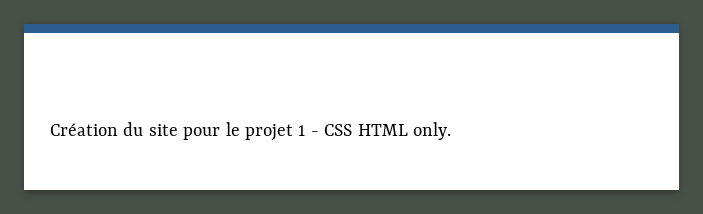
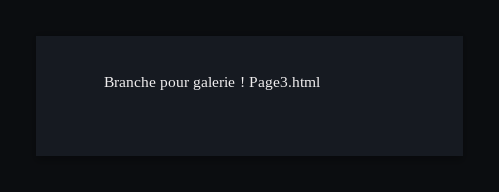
- Création du site pour le projet 1 - CSS HTML only.
+ Branche pour galerie ! Page3.html

